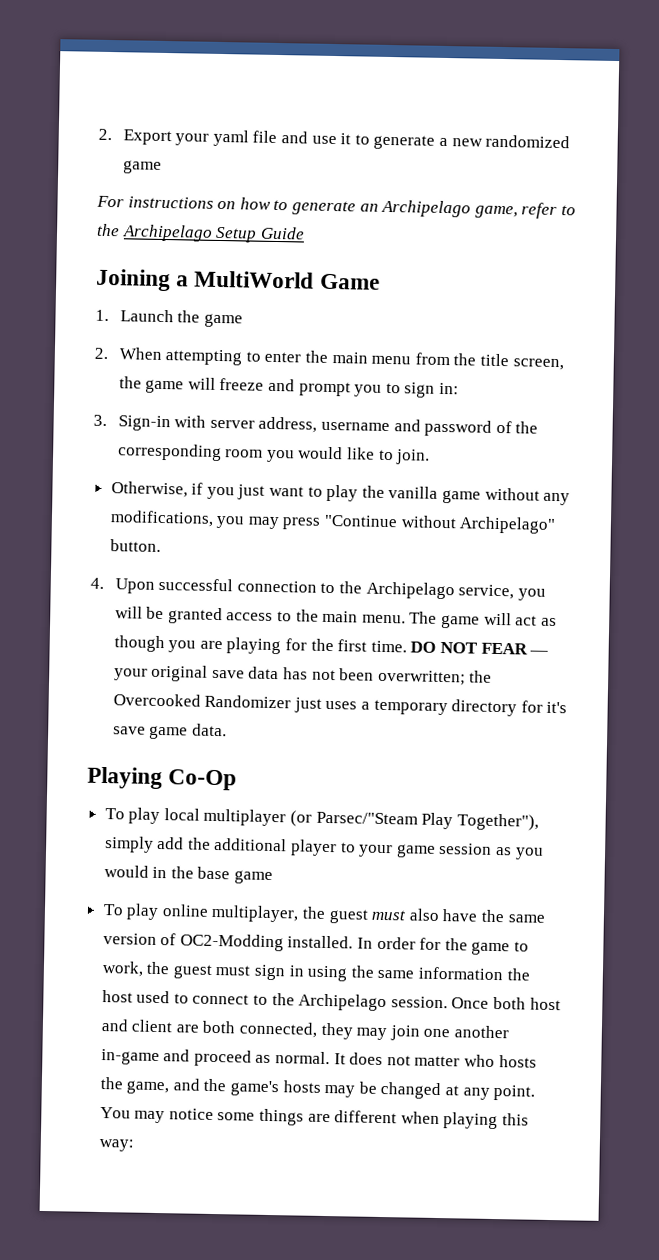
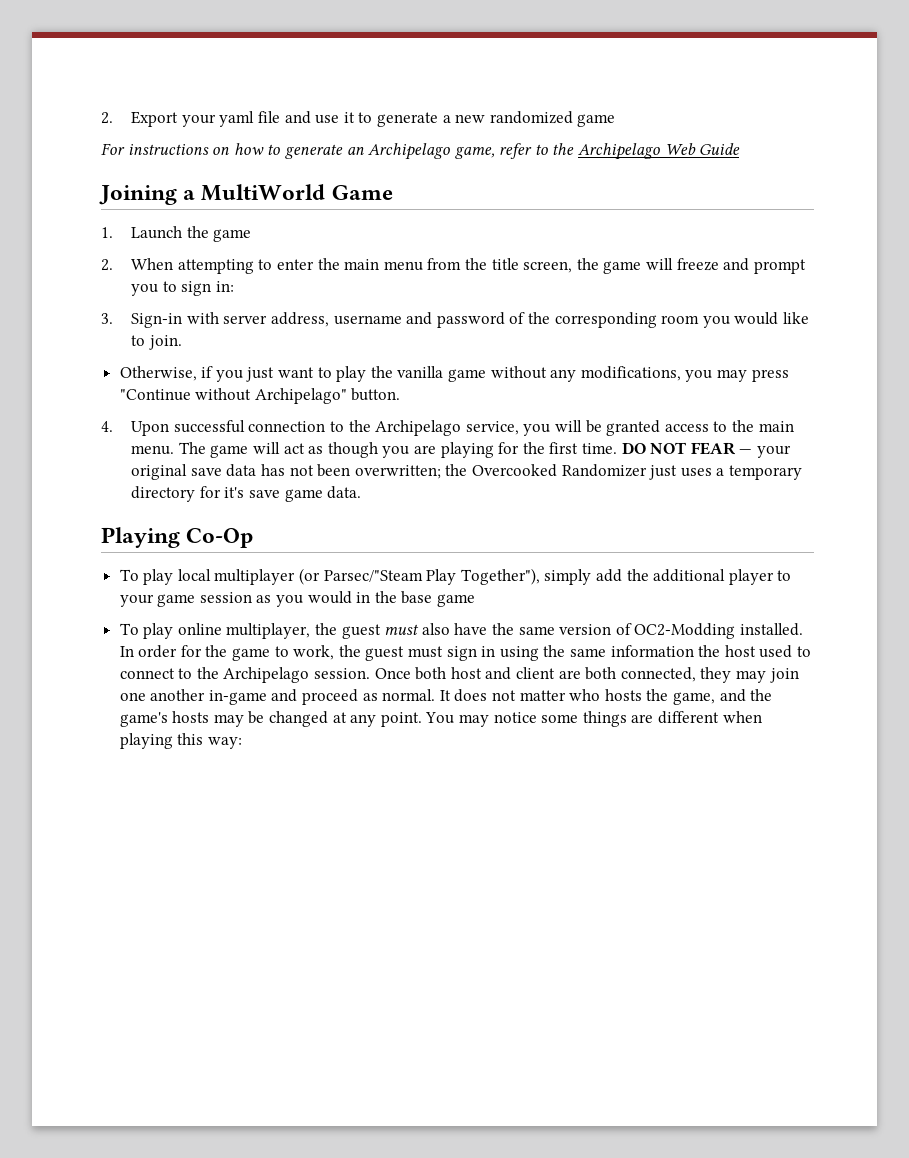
- For instructions on how to generate an Archipelago game, refer to the Archipelago Setup Guide
+ For instructions on how to generate an Archipelago game, refer to the Archipelago Web Guide

